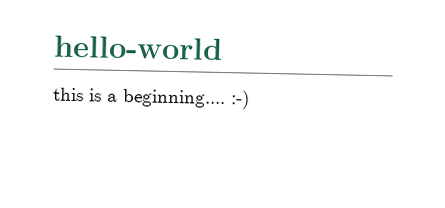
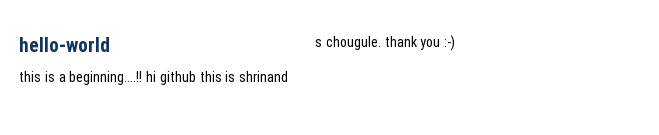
- this is a beginning.... :-)
+ this is a beginning....!! hi github this is shrinand s chougule. thank you :-)

